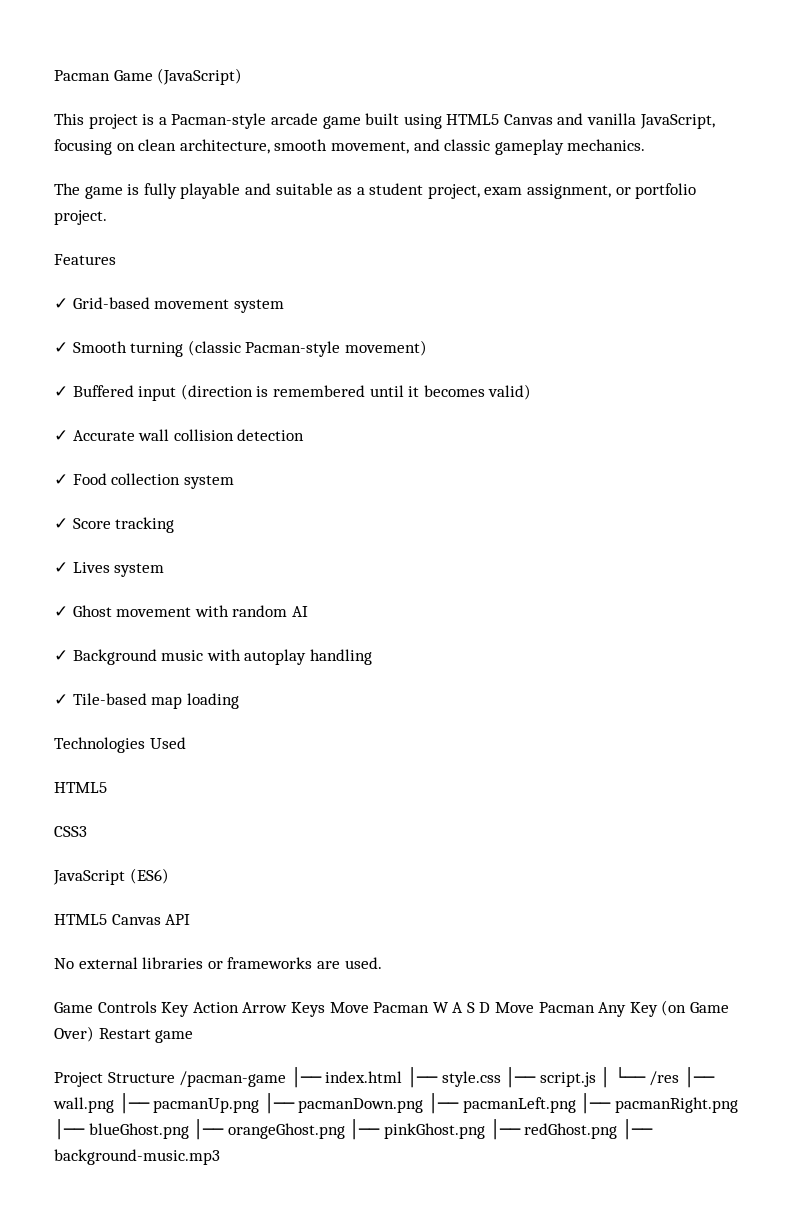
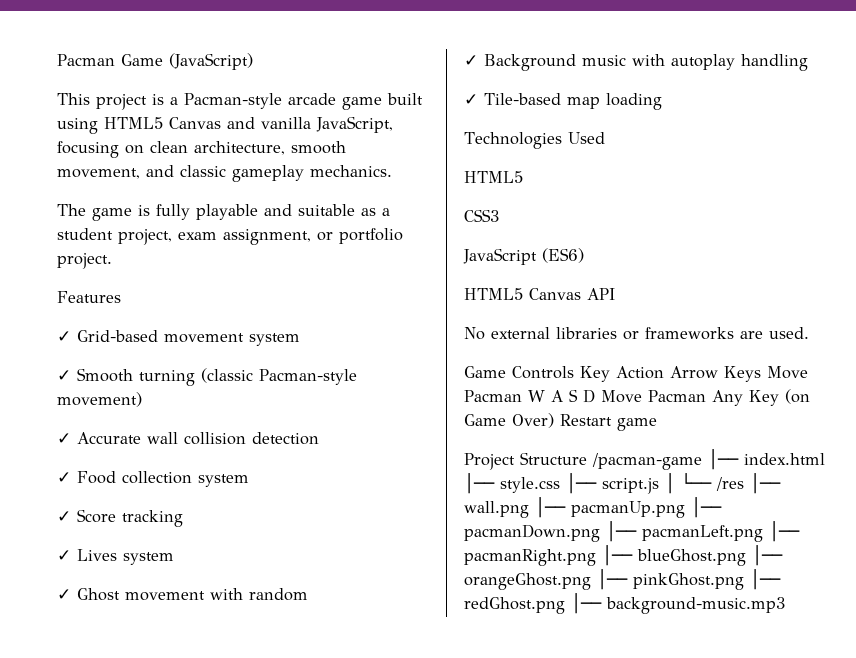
- ✓ Buffered input (direction is remembered until it becomes valid)
- ✓ Ghost movement with random AI
+ ✓ Ghost movement with random

